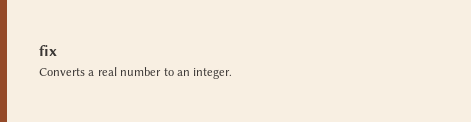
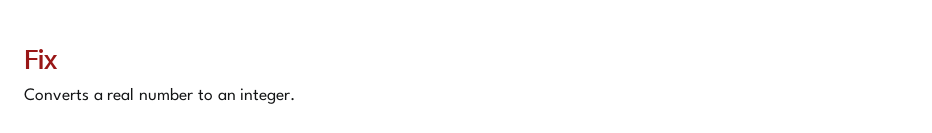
- fix
+ Fix

